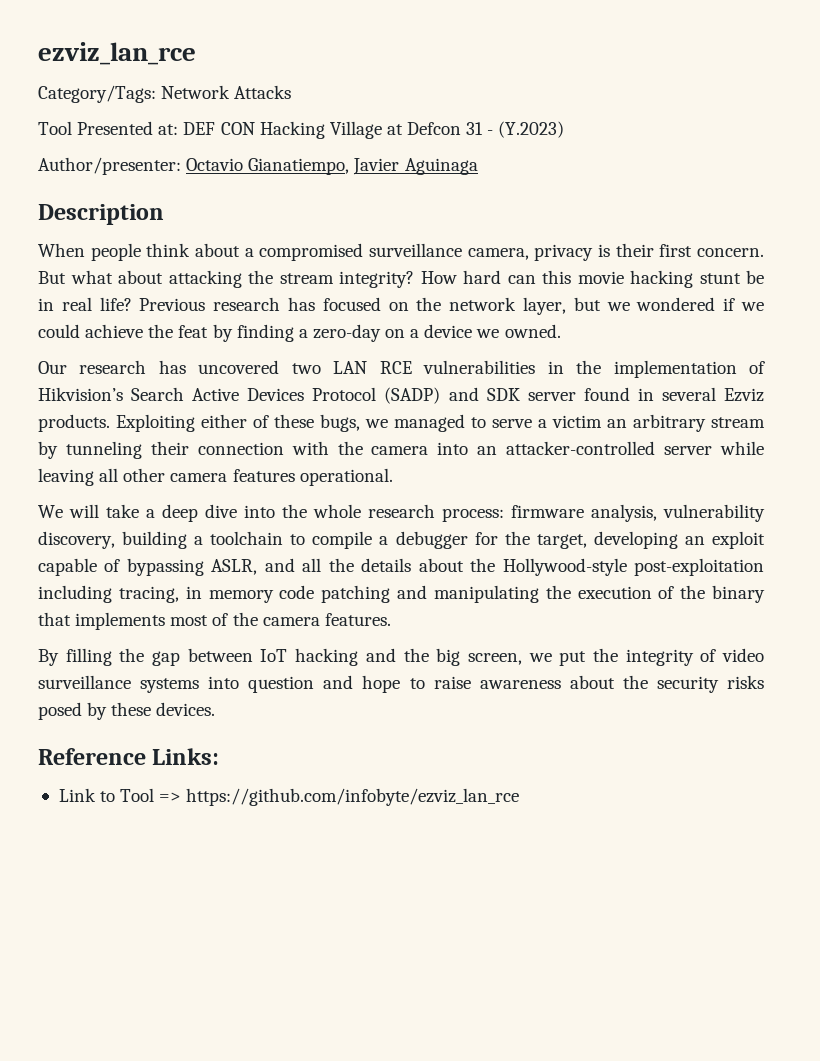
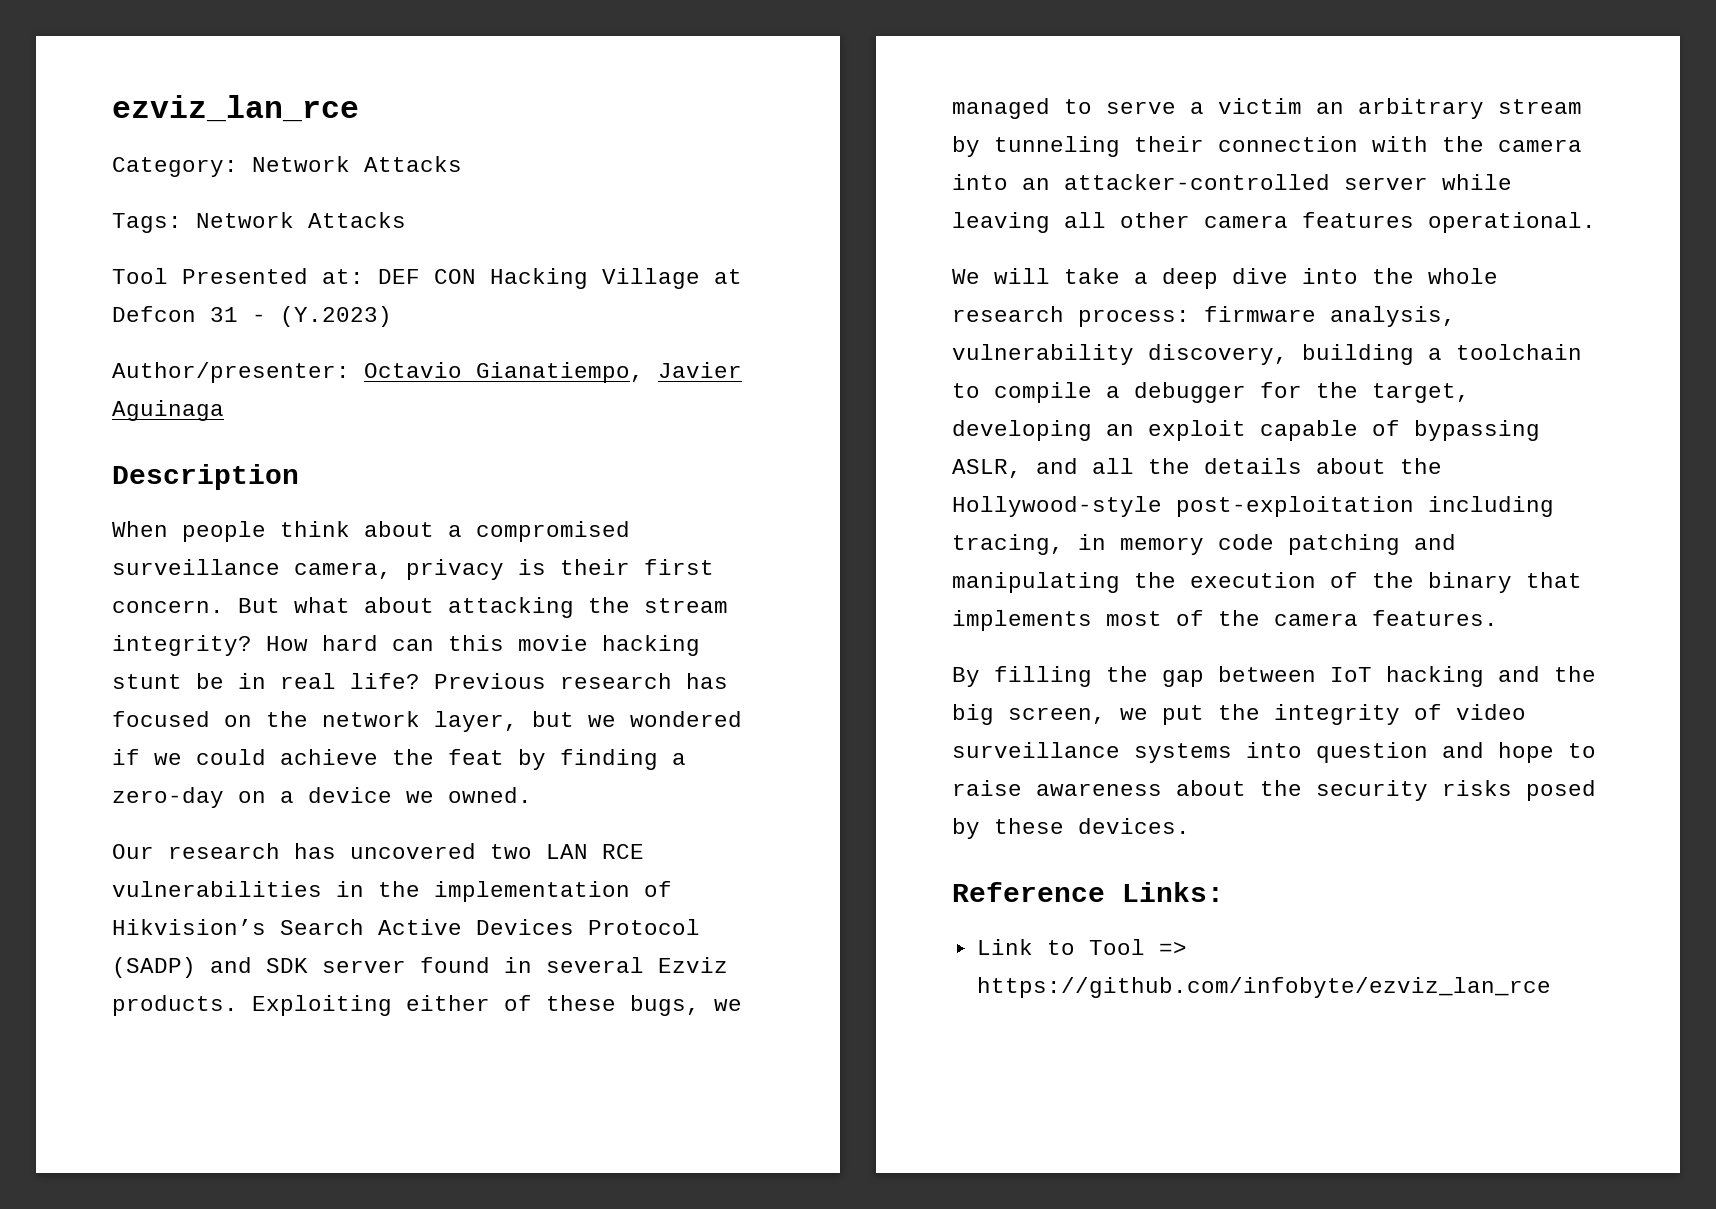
- Category/Tags: Network Attacks
+ Category: Network Attacks
+ Tags: Network Attacks

